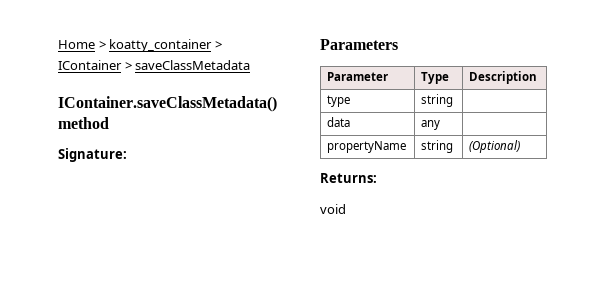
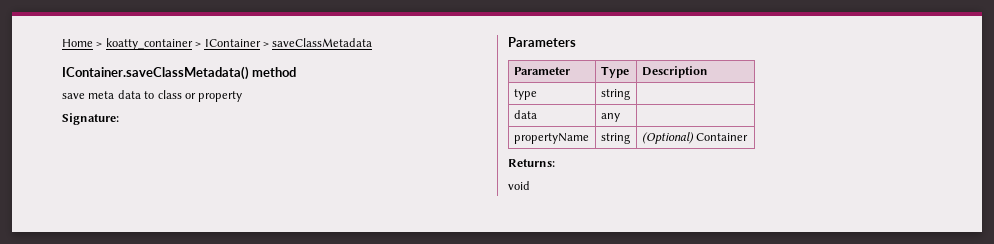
+ save meta data to class or property
- propertyName | string | (Optional)
+ propertyName | string | (Optional) Container

